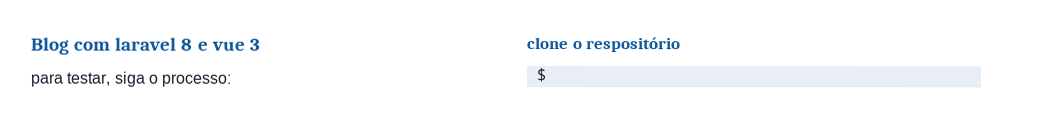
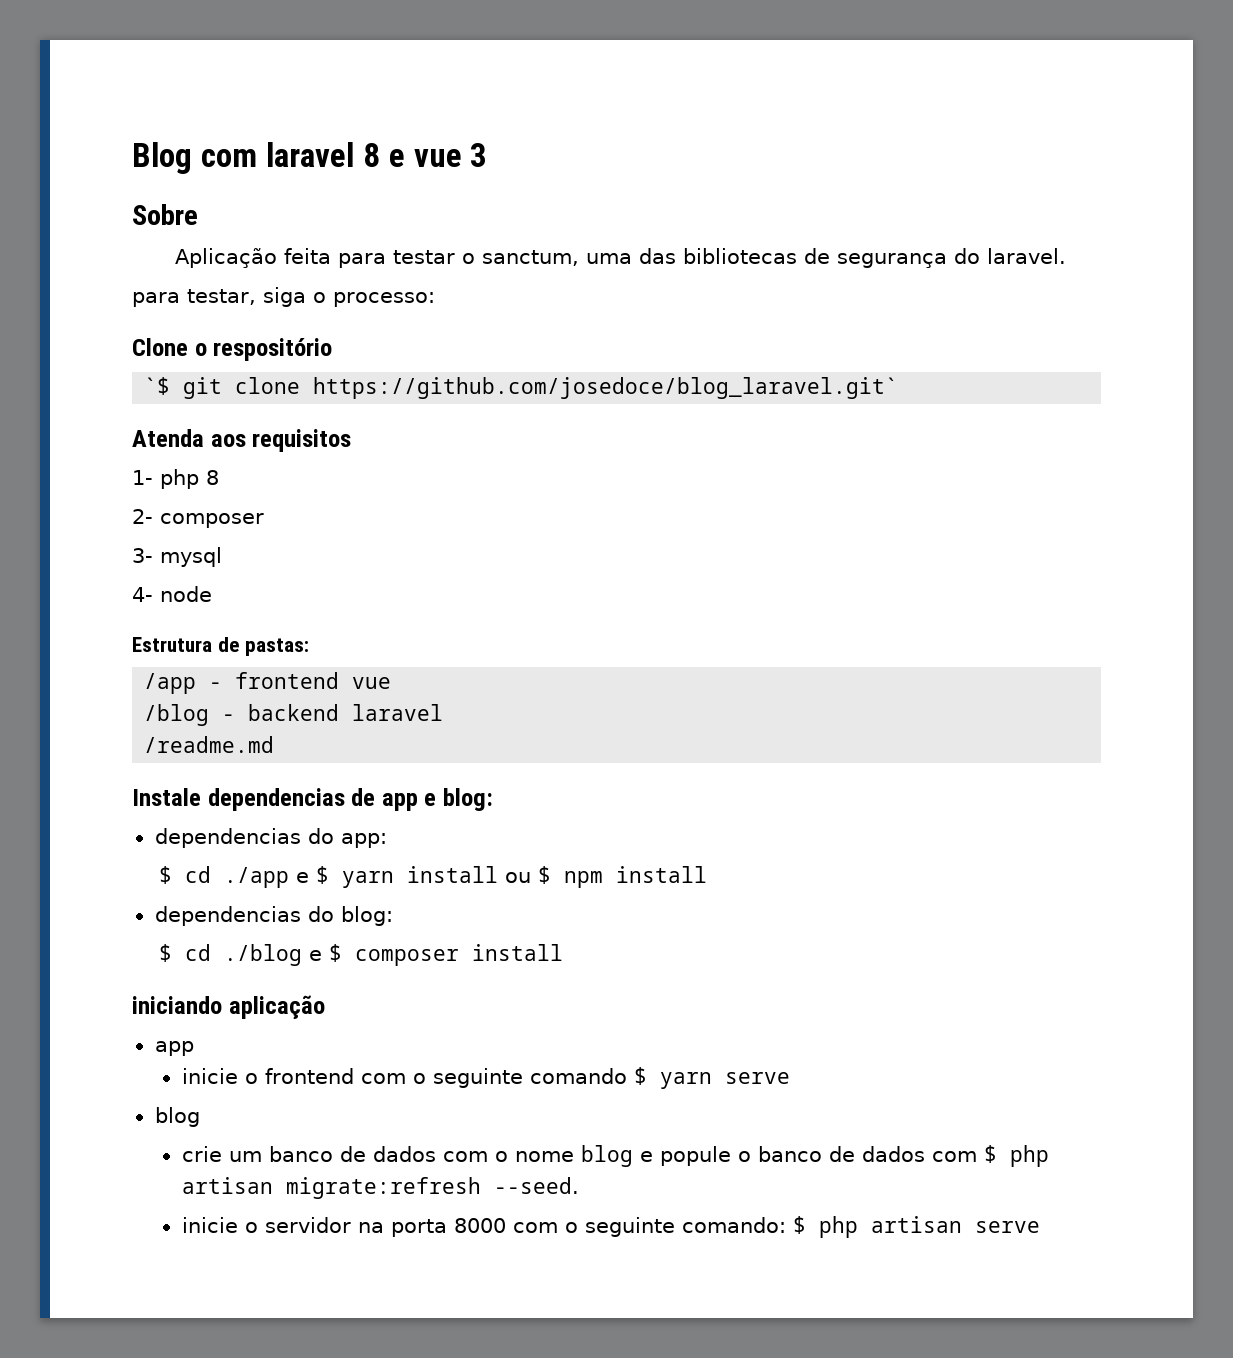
+ Sobre
+ Aplicação feita para testar o sanctum, uma das bibliotecas de segurança do laravel.
- clone o respositório
+ Clone o respositório
- $
+ `$ git clone https://github.com/josedoce/blog_laravel.git`
+ Atenda aos requisitos
+ 1- php 8
+ 2- composer
+ 3- mysql
+ 4- node
+ Estrutura de pastas:
+ /app - frontend vue
+ /blog - backend laravel
+ /readme.md
+ Instale dependencias de app e blog:
+ dependencias do app:
+ $ cd ./app e $ yarn install ou $ npm install
+ dependencias do blog:
+ $ cd ./blog e $ composer install
+ iniciando aplicação
+ app
+ inicie o frontend com o seguinte comando $ yarn serve
+ blog
+ crie um banco de dados com o nome blog e popule o banco de dados com $ php artisan migrate:refresh --seed.
+ inicie o servidor na porta 8000 com o seguinte comando: $ php artisan serve

